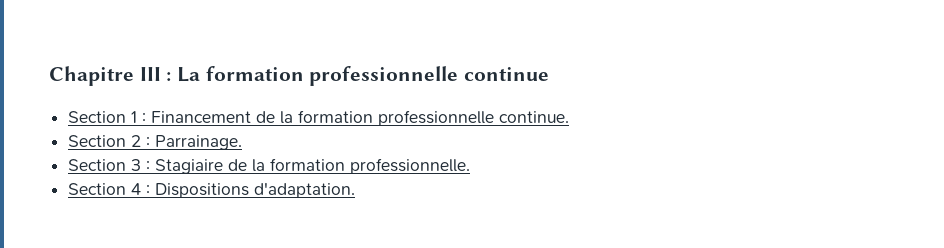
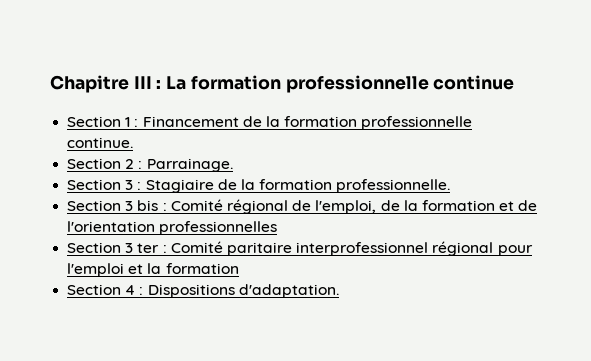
+ Section 3 bis : Comité régional de l'emploi, de la formation et de l'orientation professionnelles
+ Section 3 ter : Comité paritaire interprofessionnel régional pour l'emploi et la formation

